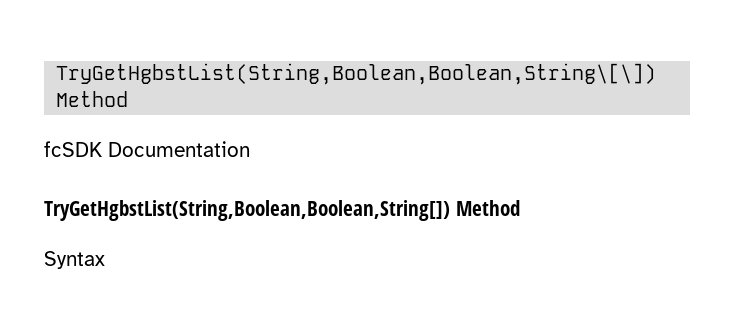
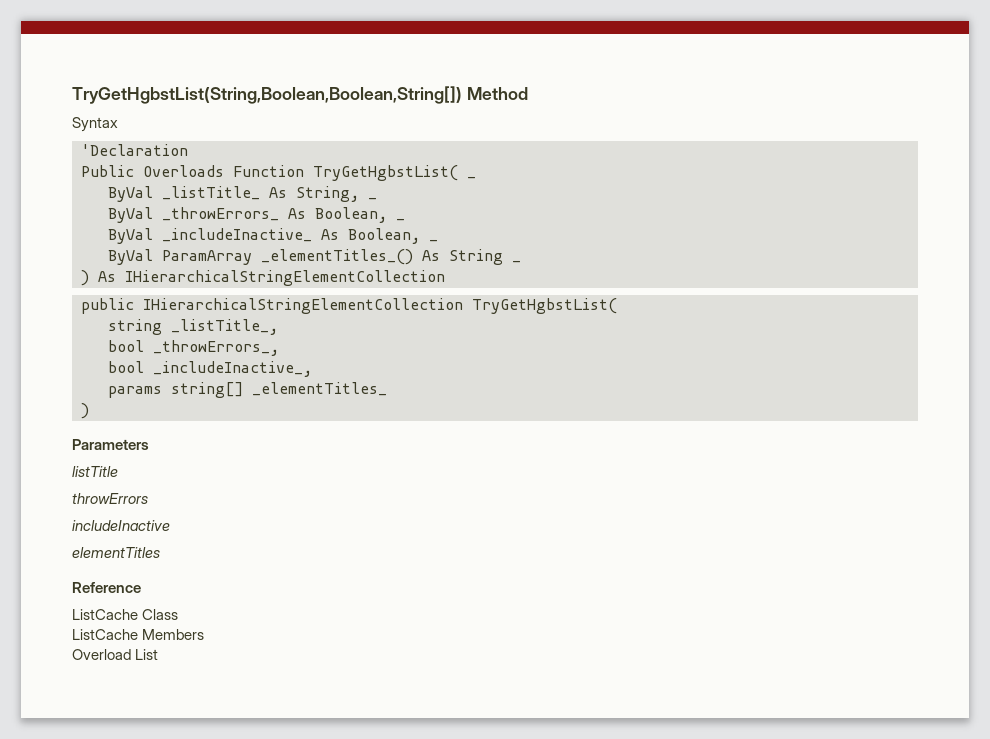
- TryGetHgbstList(String,Boolean,Boolean,String\[\]) Method
- fcSDK Documentation
+ 'Declaration
+ Public Overloads Function TryGetHgbstList( _
+ ByVal _listTitle_ As String, _
+ ByVal _throwErrors_ As Boolean, _
+ ByVal _includeInactive_ As Boolean, _
+ ByVal ParamArray _elementTitles_() As String _
+ ) As IHierarchicalStringElementCollection
+ public IHierarchicalStringElementCollection TryGetHgbstList(
+ string _listTitle_,
+ bool _throwErrors_,
+ bool _includeInactive_,
+ params string[] _elementTitles_
+ )
+ Parameters
+ listTitle
+ throwErrors
+ includeInactive
+ elementTitles
+ Reference
+ ListCache Class
+ ListCache Members
+ Overload List

